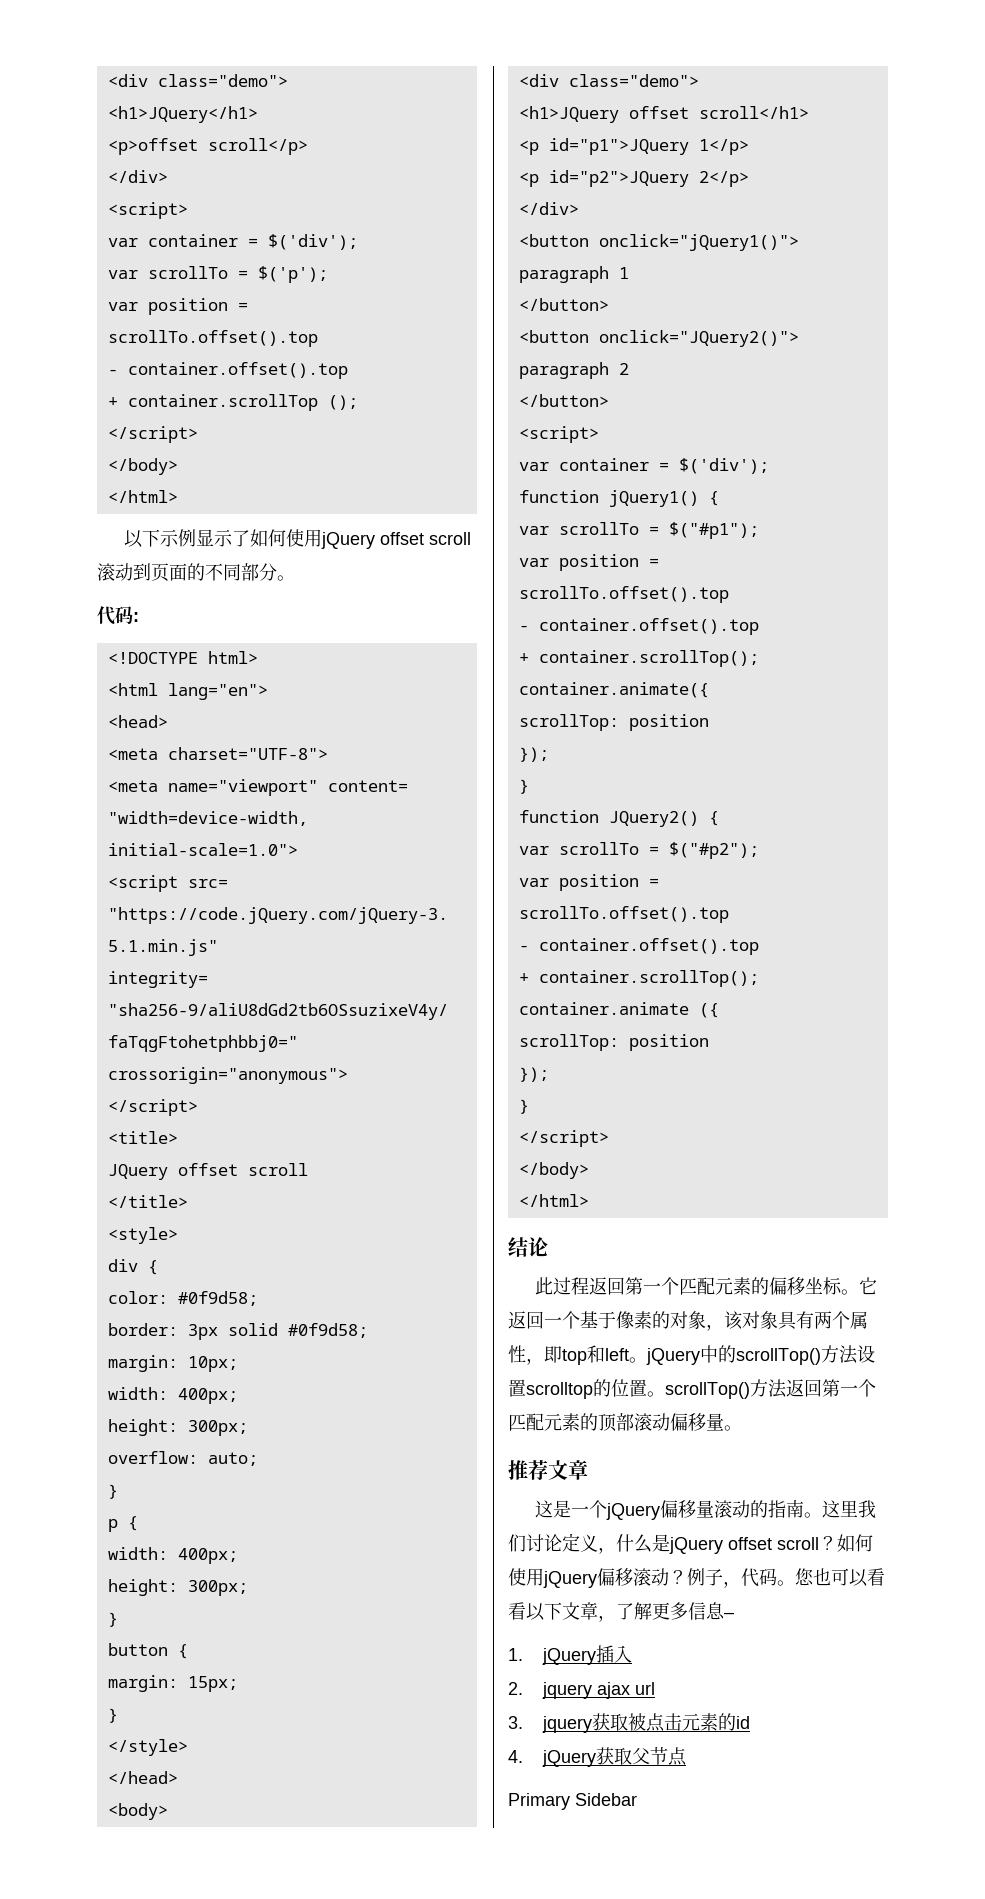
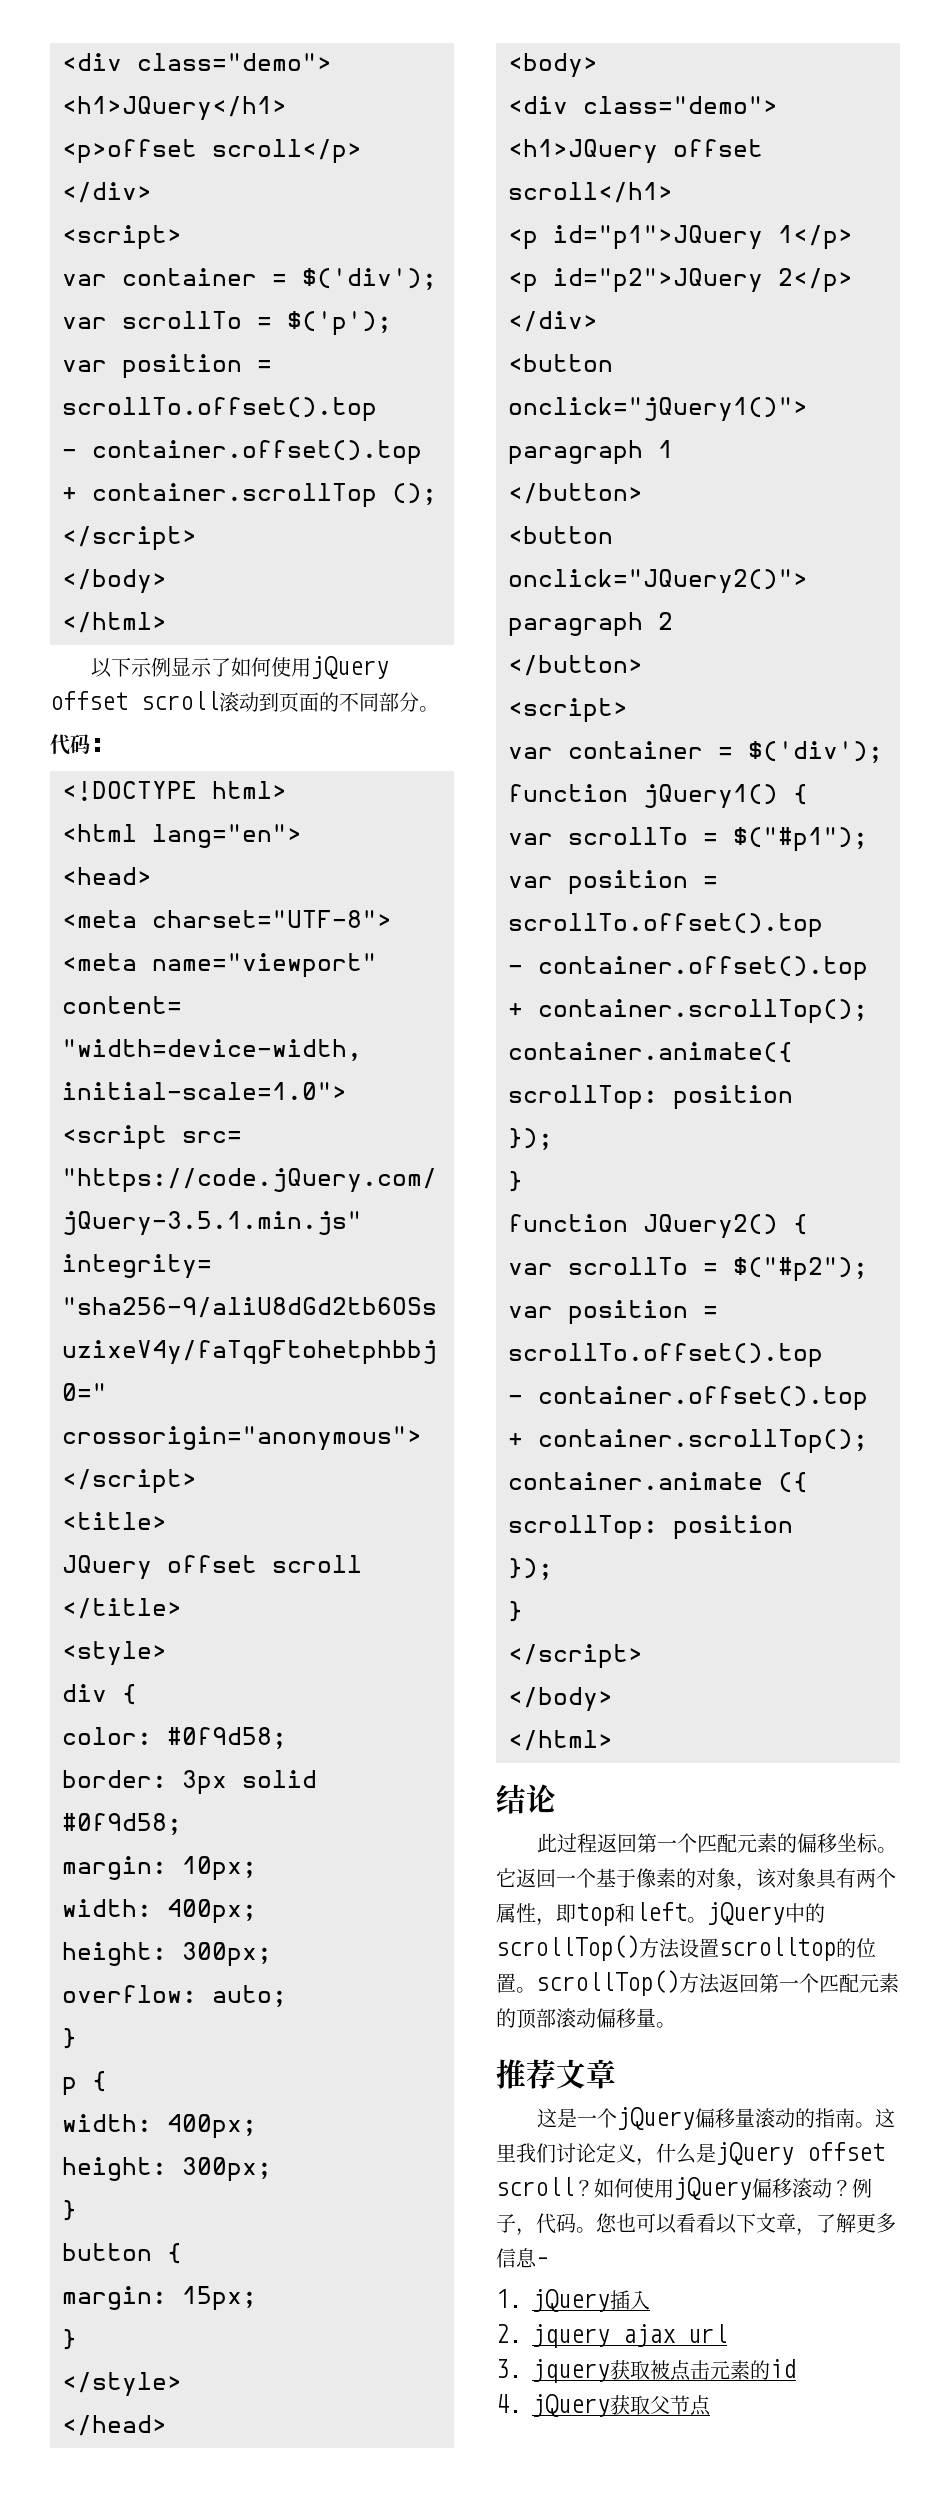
- Primary Sidebar

